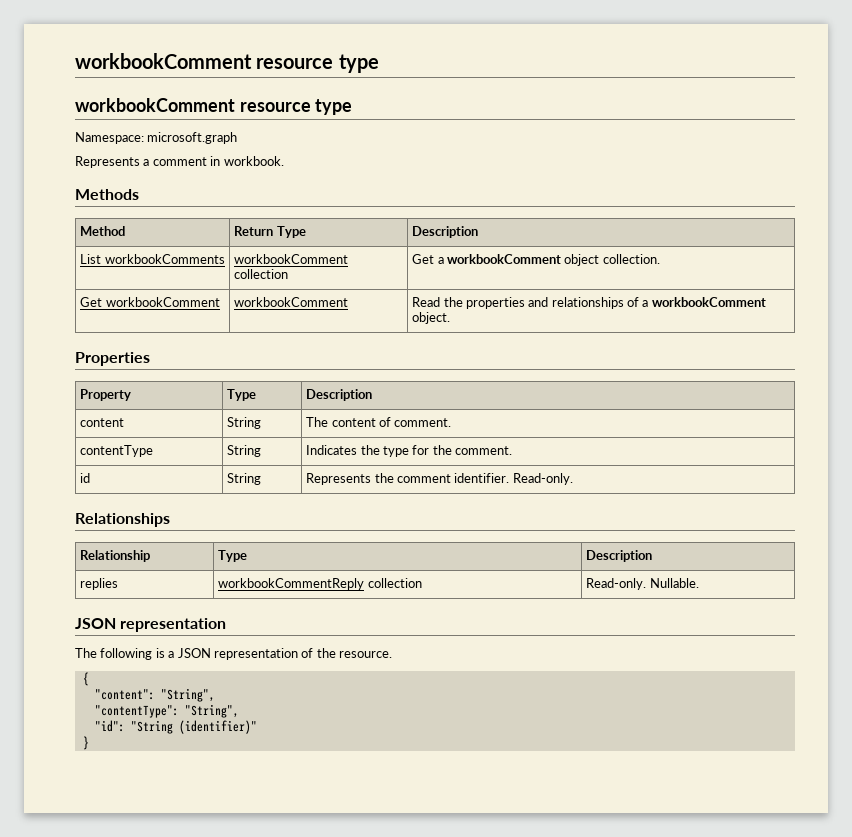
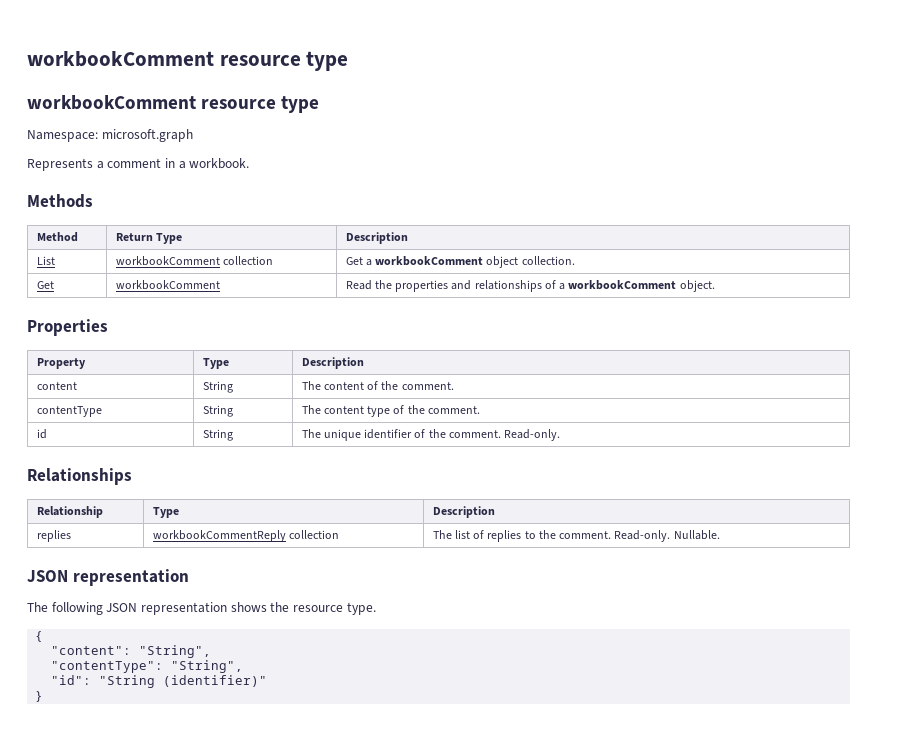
- Represents a comment in workbook.
+ Represents a comment in a workbook.
- List workbookComments | workbookComment collection | Get a workbookComment object collection.
+ List | workbookComment collection | Get a workbookComment object collection.
- Get workbookComment | workbookComment | Read the properties and relationships of a workbookComment object.
+ Get | workbookComment | Read the properties and relationships of a workbookComment object.
- content | String | The content of comment.
+ content | String | The content of the comment.
- contentType | String | Indicates the type for the comment.
+ contentType | String | The content type of the comment.
- id | String | Represents the comment identifier. Read-only.
+ id | String | The unique identifier of the comment. Read-only.
- replies | workbookCommentReply collection | Read-only. Nullable.
+ replies | workbookCommentReply collection | The list of replies to the comment. Read-only. Nullable.
- The following is a JSON representation of the resource.
+ The following JSON representation shows the resource type.

